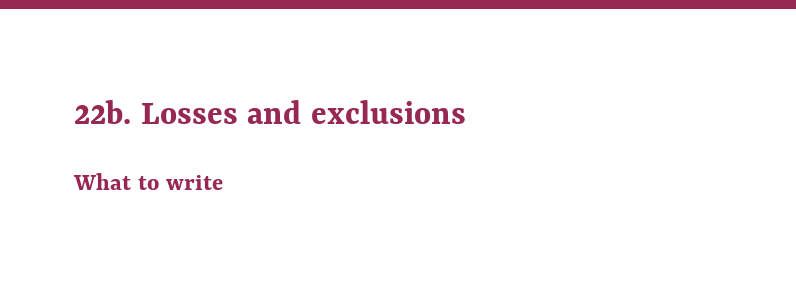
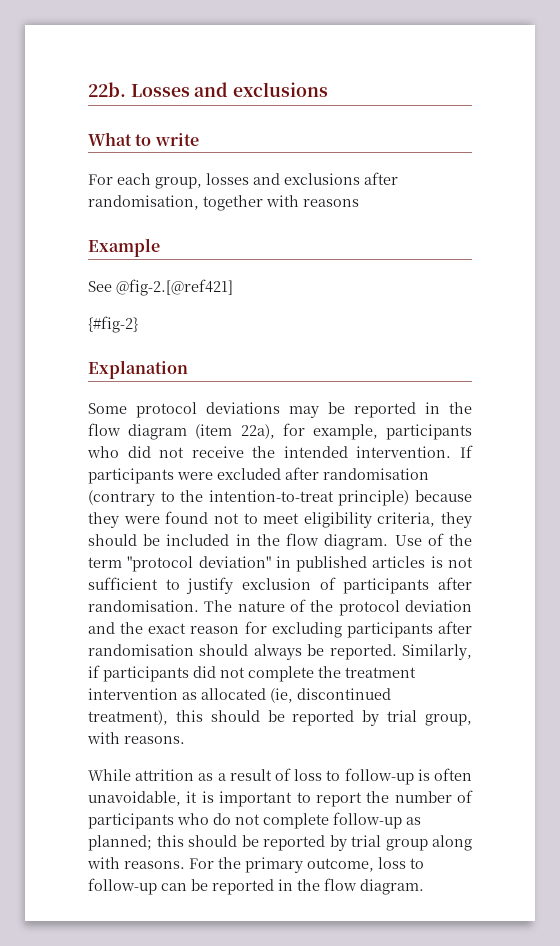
+ For each group, losses and exclusions after randomisation, together with reasons
+ Example
+ See @fig-2.[@ref421]
+ {#fig-2}
+ Explanation
+ Some protocol deviations may be reported in the flow diagram (item 22a), for example, participants who did not receive the intended intervention. If participants were excluded after randomisation (contrary to the intention-to-treat principle) because they were found not to meet eligibility criteria, they should be included in the flow diagram. Use of the term "protocol deviation" in published articles is not sufficient to justify exclusion of participants after randomisation. The nature of the protocol deviation and the exact reason for excluding participants after randomisation should always be reported. Similarly, if participants did not complete the treatment intervention as allocated (ie, discontinued treatment), this should be reported by trial group, with reasons.
+ While attrition as a result of loss to follow-up is often unavoidable, it is important to report the number of participants who do not complete follow-up as planned; this should be reported by trial group along with reasons. For the primary outcome, loss to follow-up can be reported in the flow diagram.

